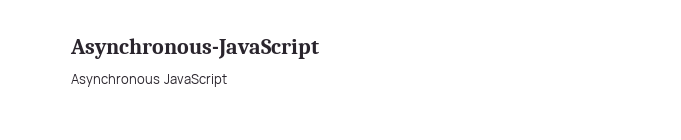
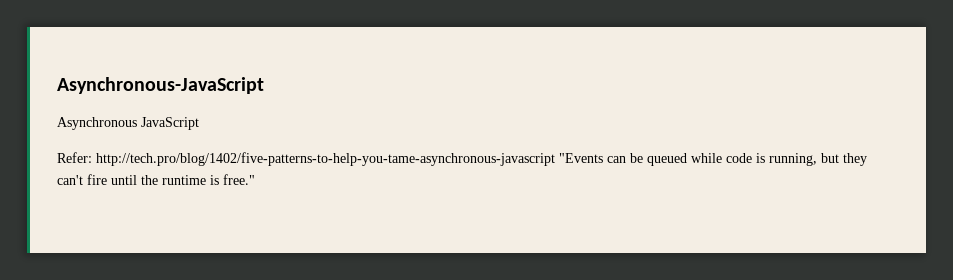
+ Refer: http://tech.pro/blog/1402/five-patterns-to-help-you-tame-asynchronous-javascript "Events can be queued while code is running, but they can't fire until the runtime is free."

